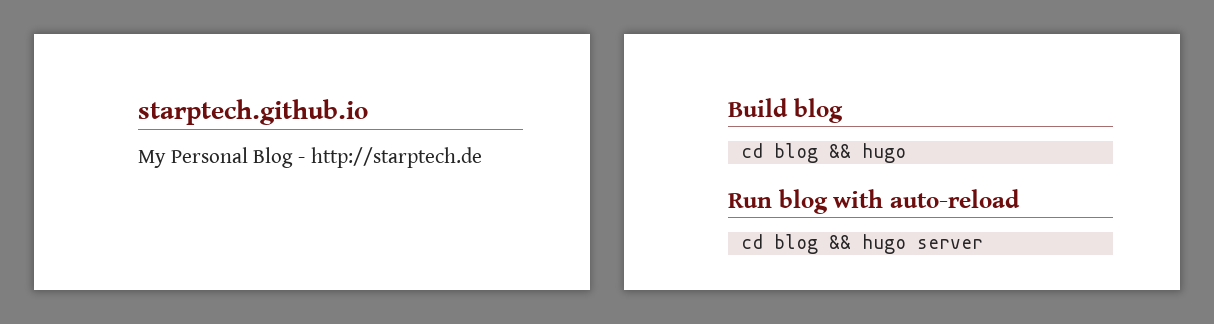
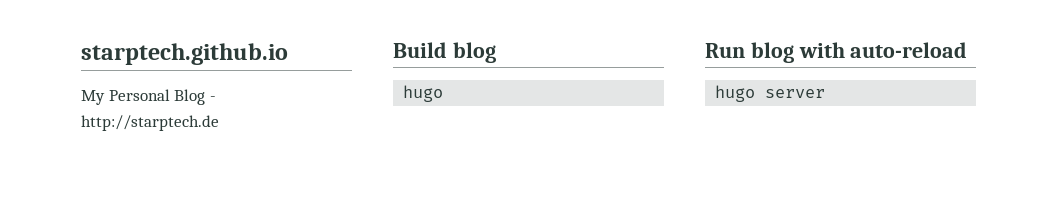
  Build blog
- cd blog && hugo
+ hugo
- cd blog && hugo server
+ hugo server

